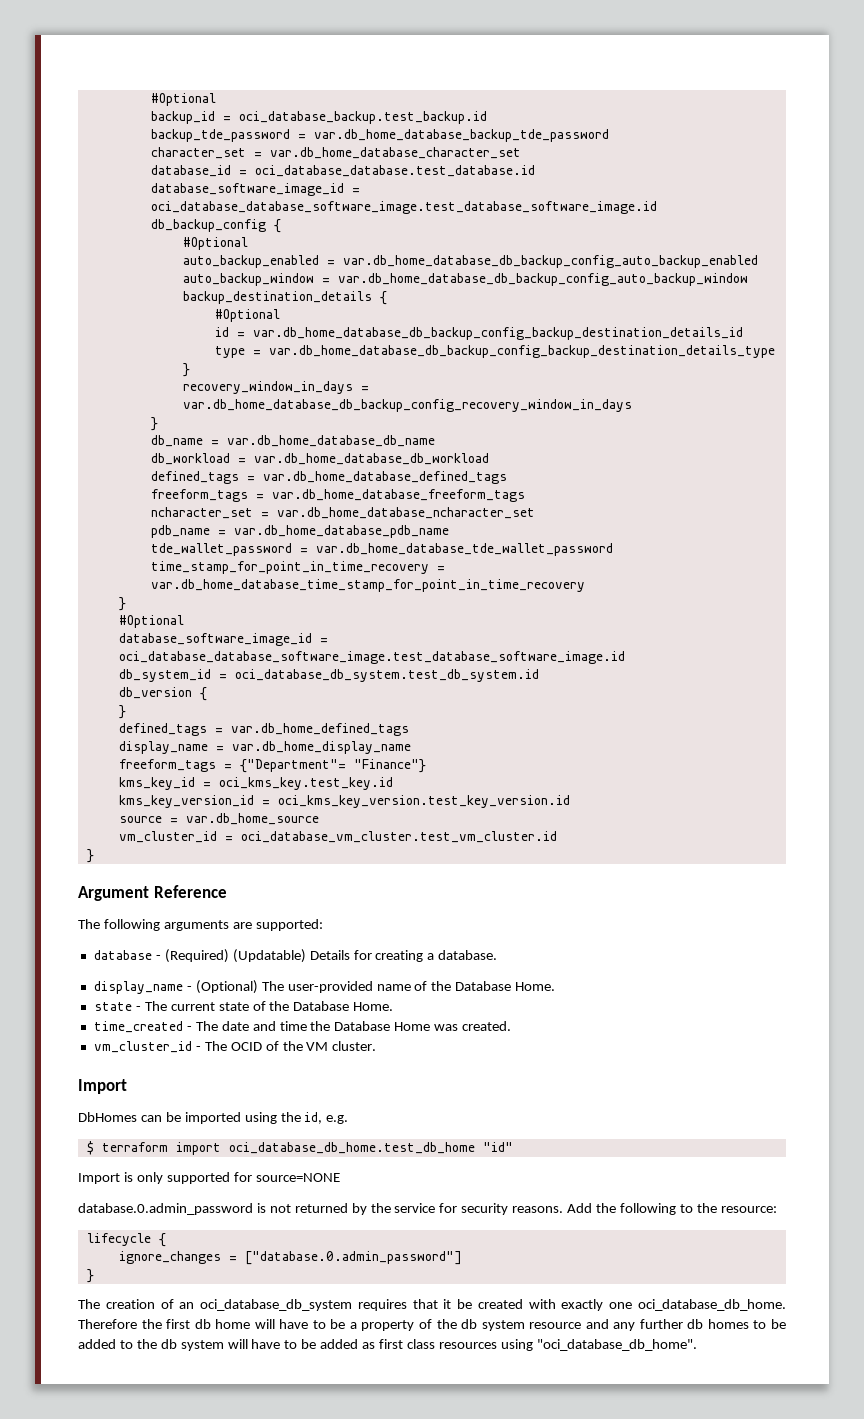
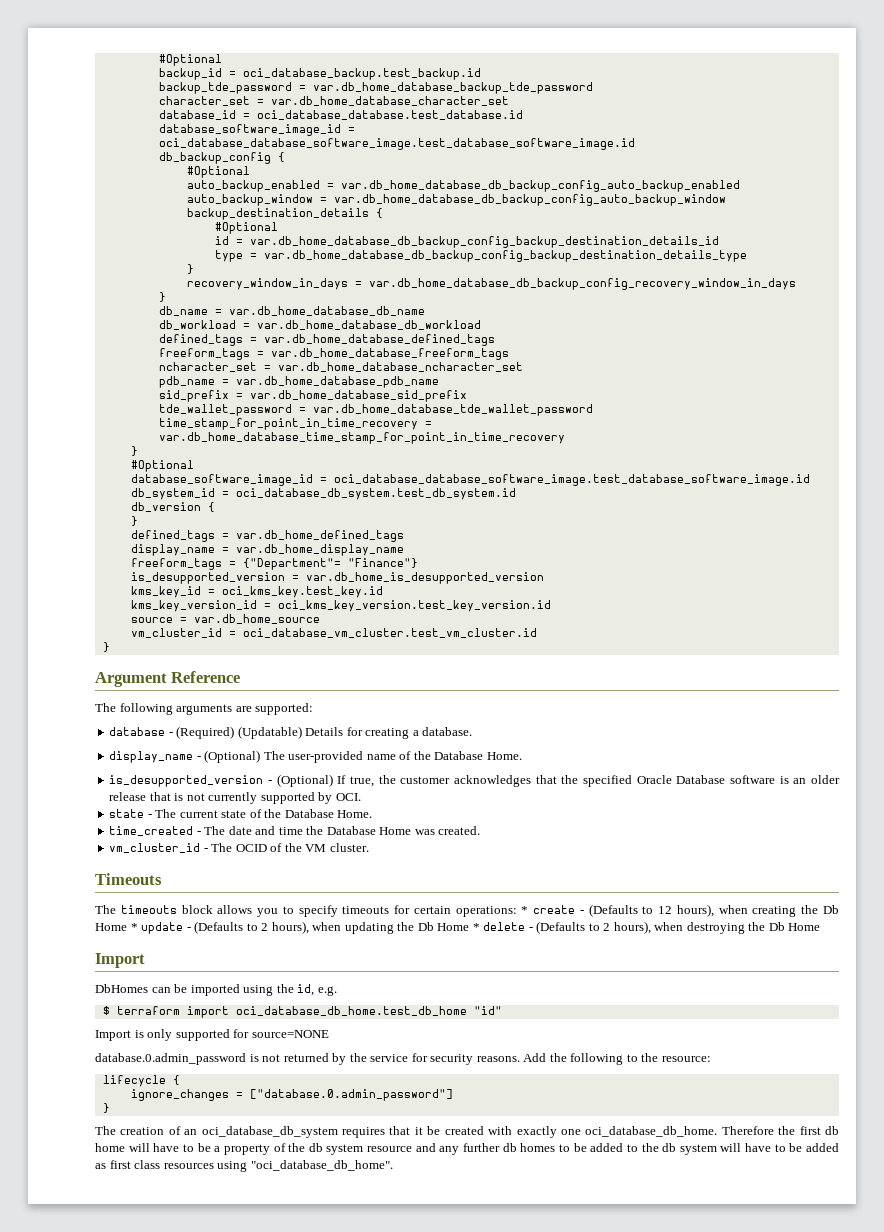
+ sid_prefix = var.db_home_database_sid_prefix
+ is_desupported_version = var.db_home_is_desupported_version
+ is_desupported_version - (Optional) If true, the customer acknowledges that the specified Oracle Database software is an older release that is not currently supported by OCI.
+ Timeouts
+ The timeouts block allows you to specify timeouts for certain operations: * create - (Defaults to 12 hours), when creating the Db Home * update - (Defaults to 2 hours), when updating the Db Home * delete - (Defaults to 2 hours), when destroying the Db Home

